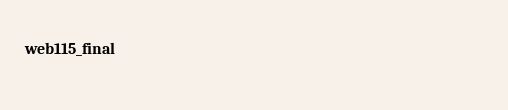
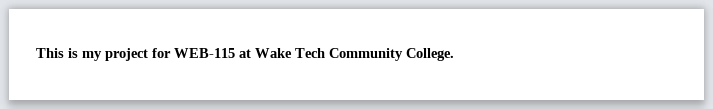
- web115_final
+ This is my project for WEB-115 at Wake Tech Community College.

